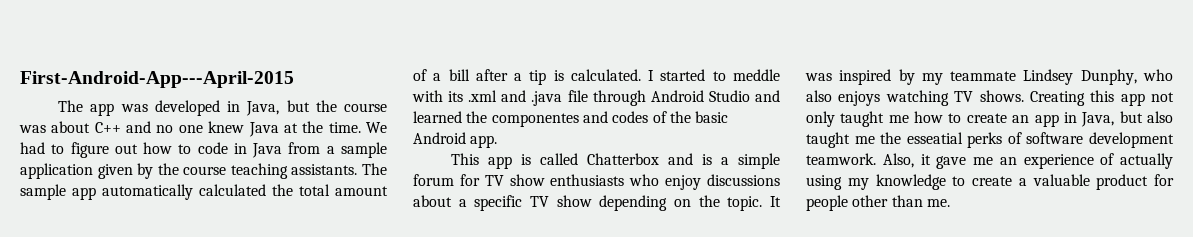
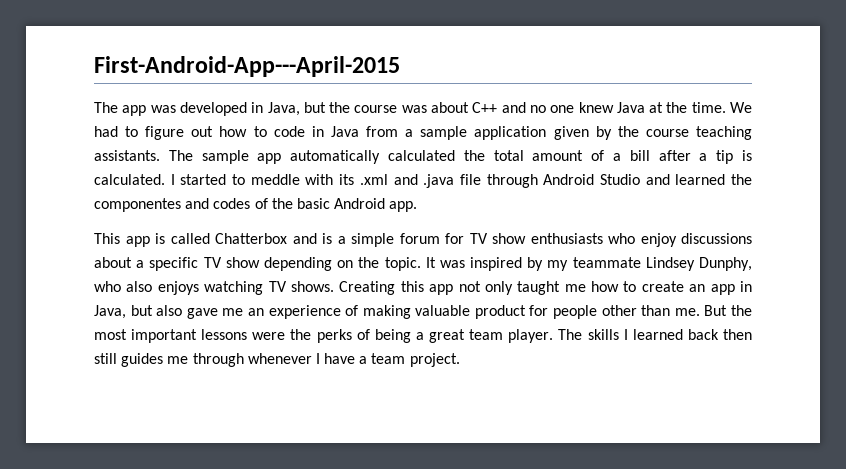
- Creating this app not only taught me how to create an app in Java, but also taught me the esseatial perks of software development teamwork. Also, it gave me an experience of actually using my knowledge to create a valuable product for people other than me.
+ Creating this app not only taught me how to create an app in Java, but also gave me an experience of making valuable product for people other than me.
+ But the most important lessons were the perks of being a great team player. The skills I learned back then still guides me through whenever I have a team project.

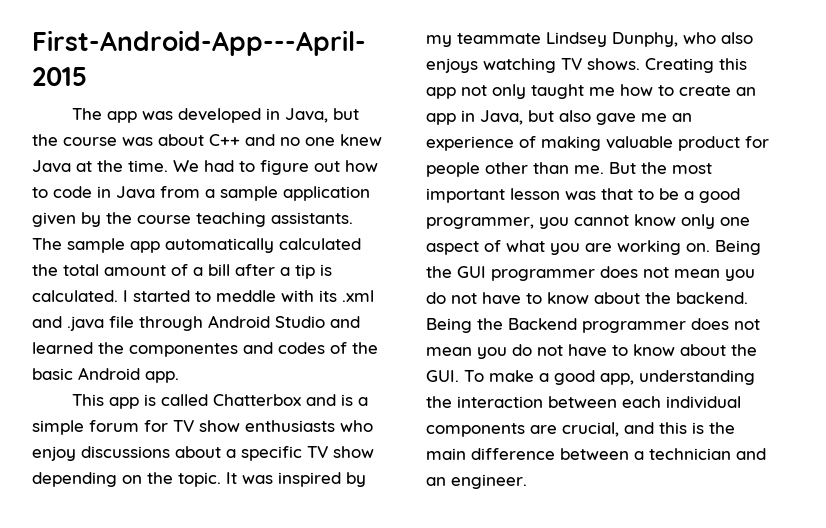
- But the most important lessons were the perks of being a great team player. The skills I learned back then still guides me through whenever I have a team project.
+ But the most important lesson was that to be a good programmer, you cannot know only one aspect of what you are working on. Being the GUI programmer does not mean you do not have to know about the backend. Being the Backend programmer does not mean you do not have to know about the GUI. To make a good app, understanding the interaction between each individual components are crucial, and this is the main difference between a technician and an engineer.

